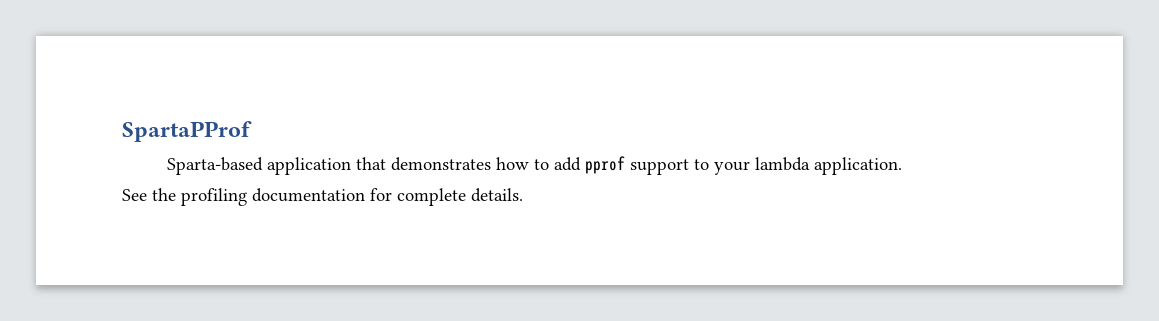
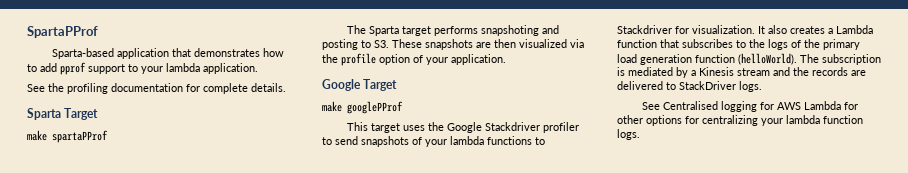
+ Sparta Target
+ make spartaPProf
+ The Sparta target performs snapshoting and posting to S3. These snapshots are then visualized via the profile option of your application.
+ Google Target
+ make googlePProf
+ This target uses the Google Stackdriver profiler to send snapshots of your lambda functions to Stackdriver for visualization. It also creates a Lambda function that subscribes to the logs of the primary load generation function (helloWorld). The subscription is mediated by a Kinesis stream and the records are delivered to StackDriver logs.
+ See Centralised logging for AWS Lambda for other options for centralizing your lambda function logs.

